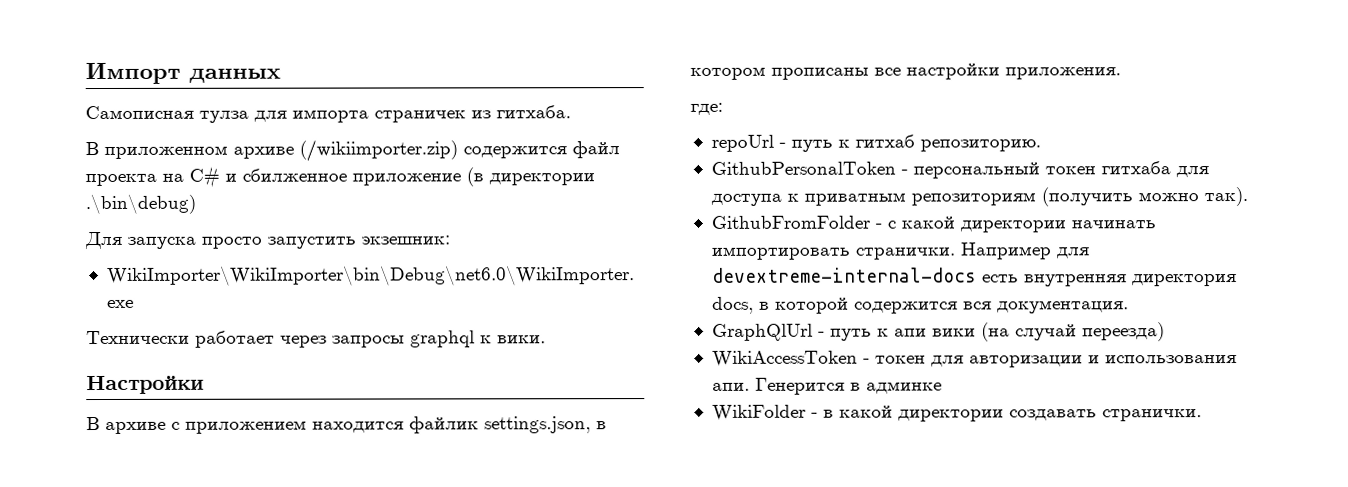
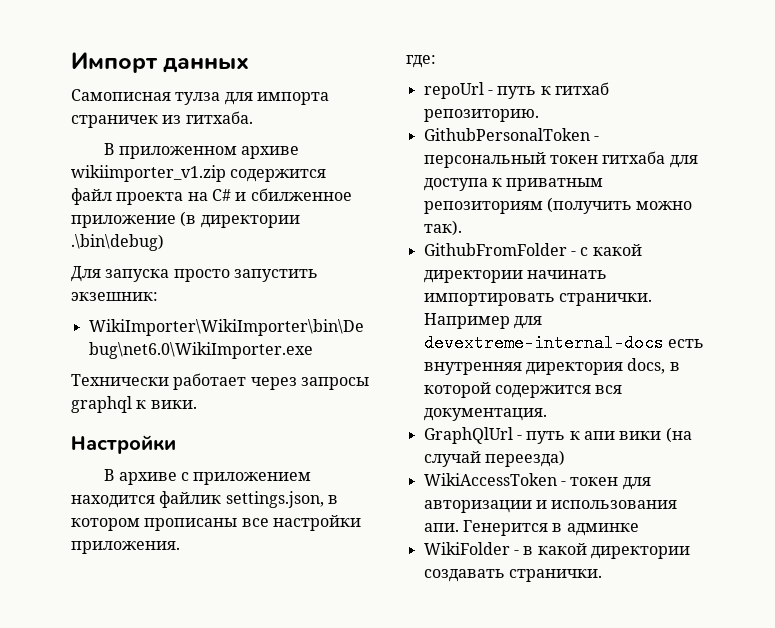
- В приложенном архиве (/wikiimporter.zip) содержится файл проекта на C# и сбилженное приложение (в директории .\bin\debug)
+ В приложенном архиве wikiimporter_v1.zip содержится файл проекта на C# и сбилженное приложение (в директории .\bin\debug)

